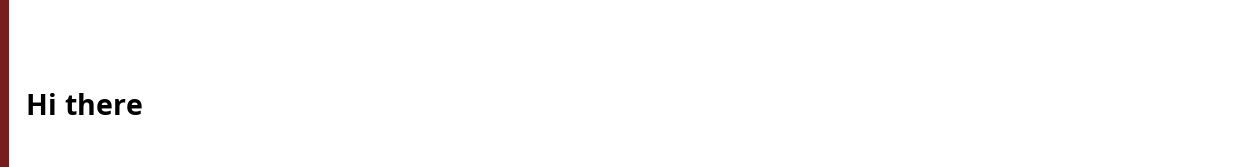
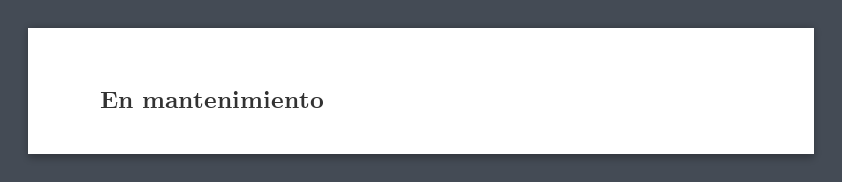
- Hi there
+ En mantenimiento

